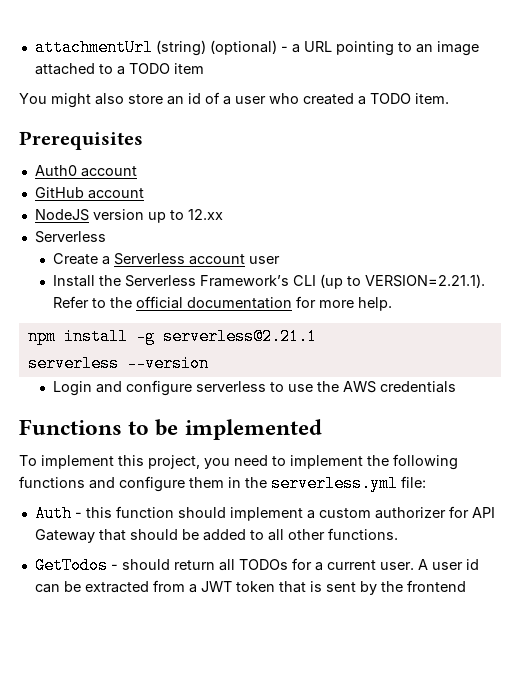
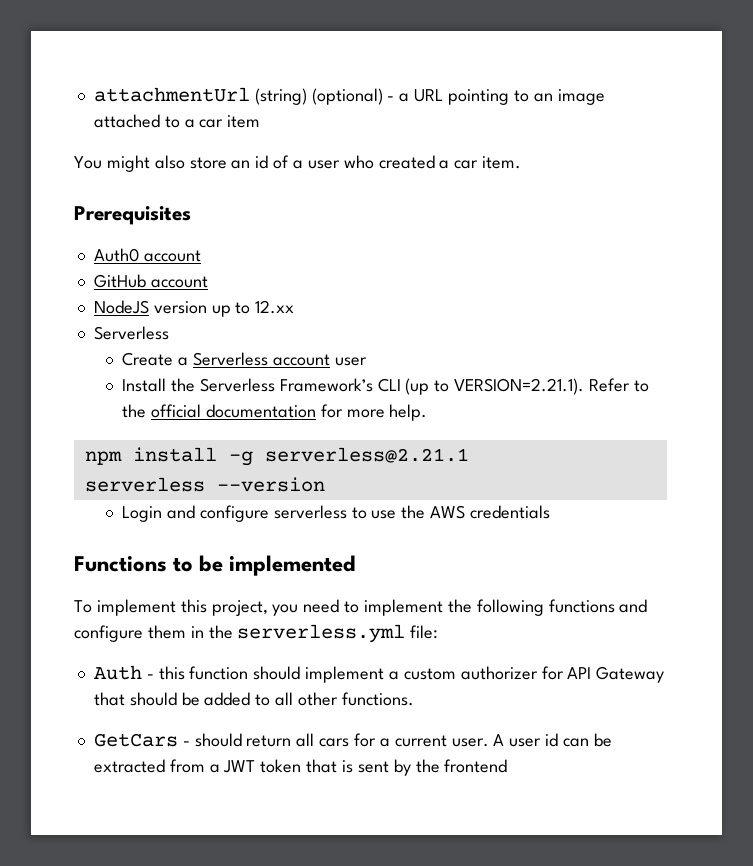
- attachmentUrl (string) (optional) - a URL pointing to an image attached to a TODO item
+ attachmentUrl (string) (optional) - a URL pointing to an image attached to a car item
- You might also store an id of a user who created a TODO item.
+ You might also store an id of a user who created a car item.
- GetTodos - should return all TODOs for a current user.
+ GetCars - should return all cars for a current user.

